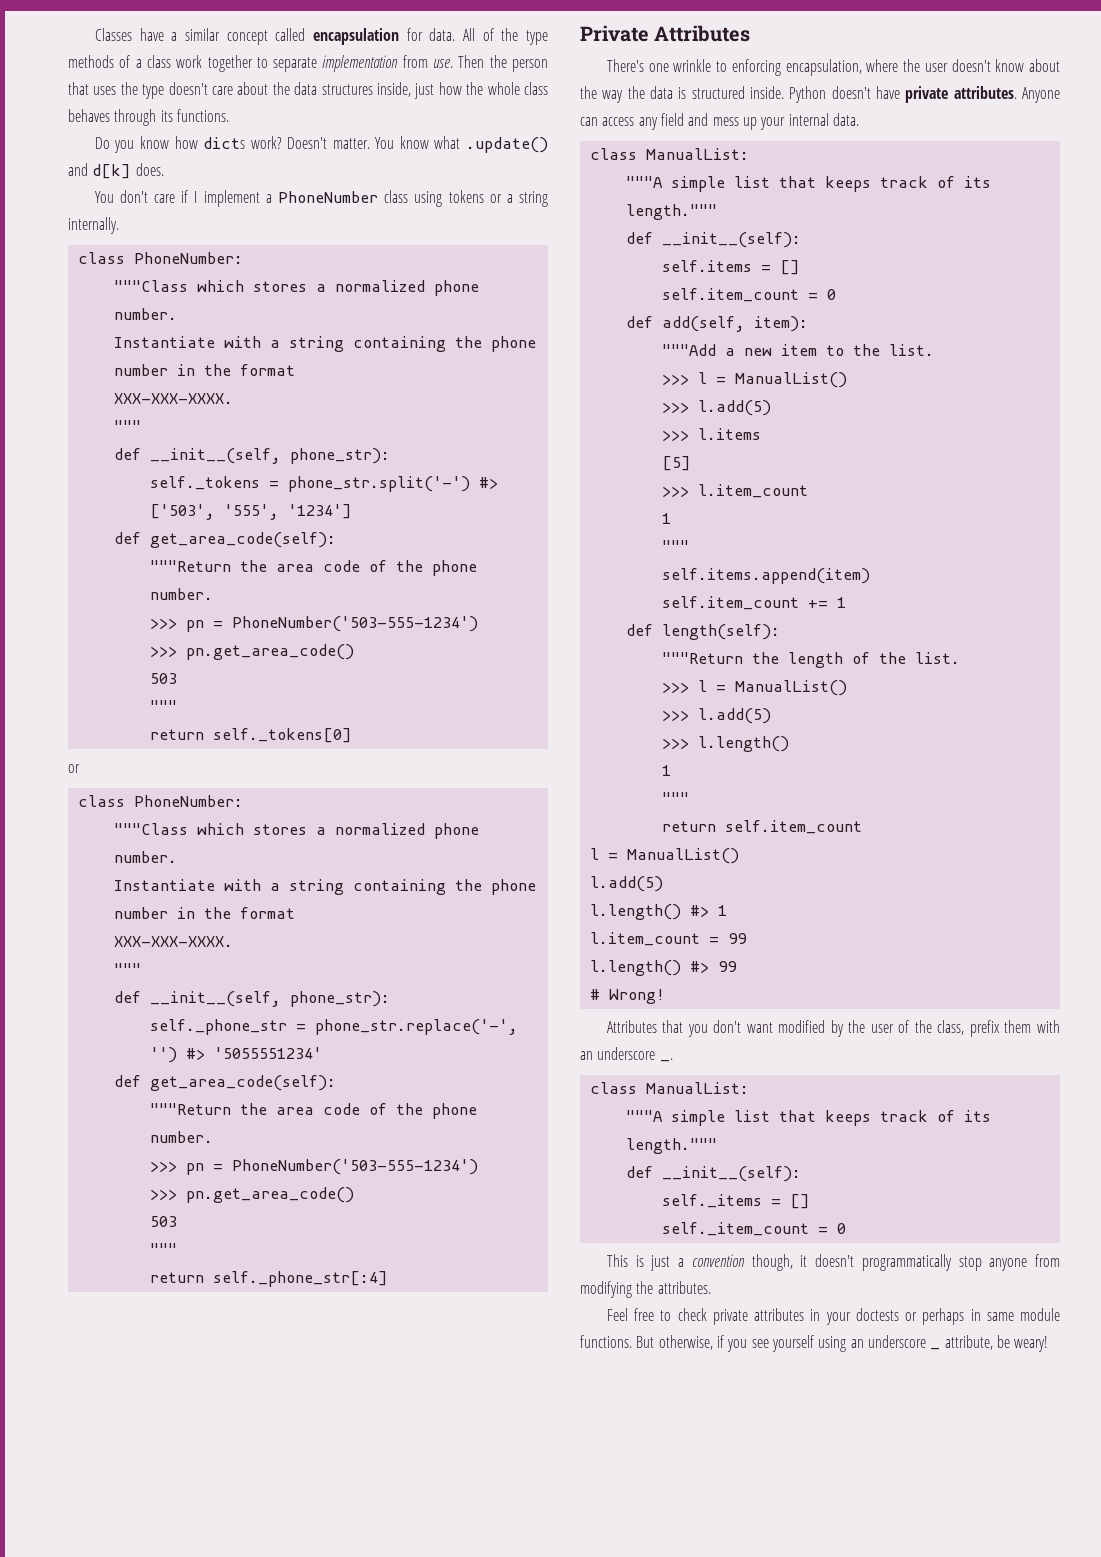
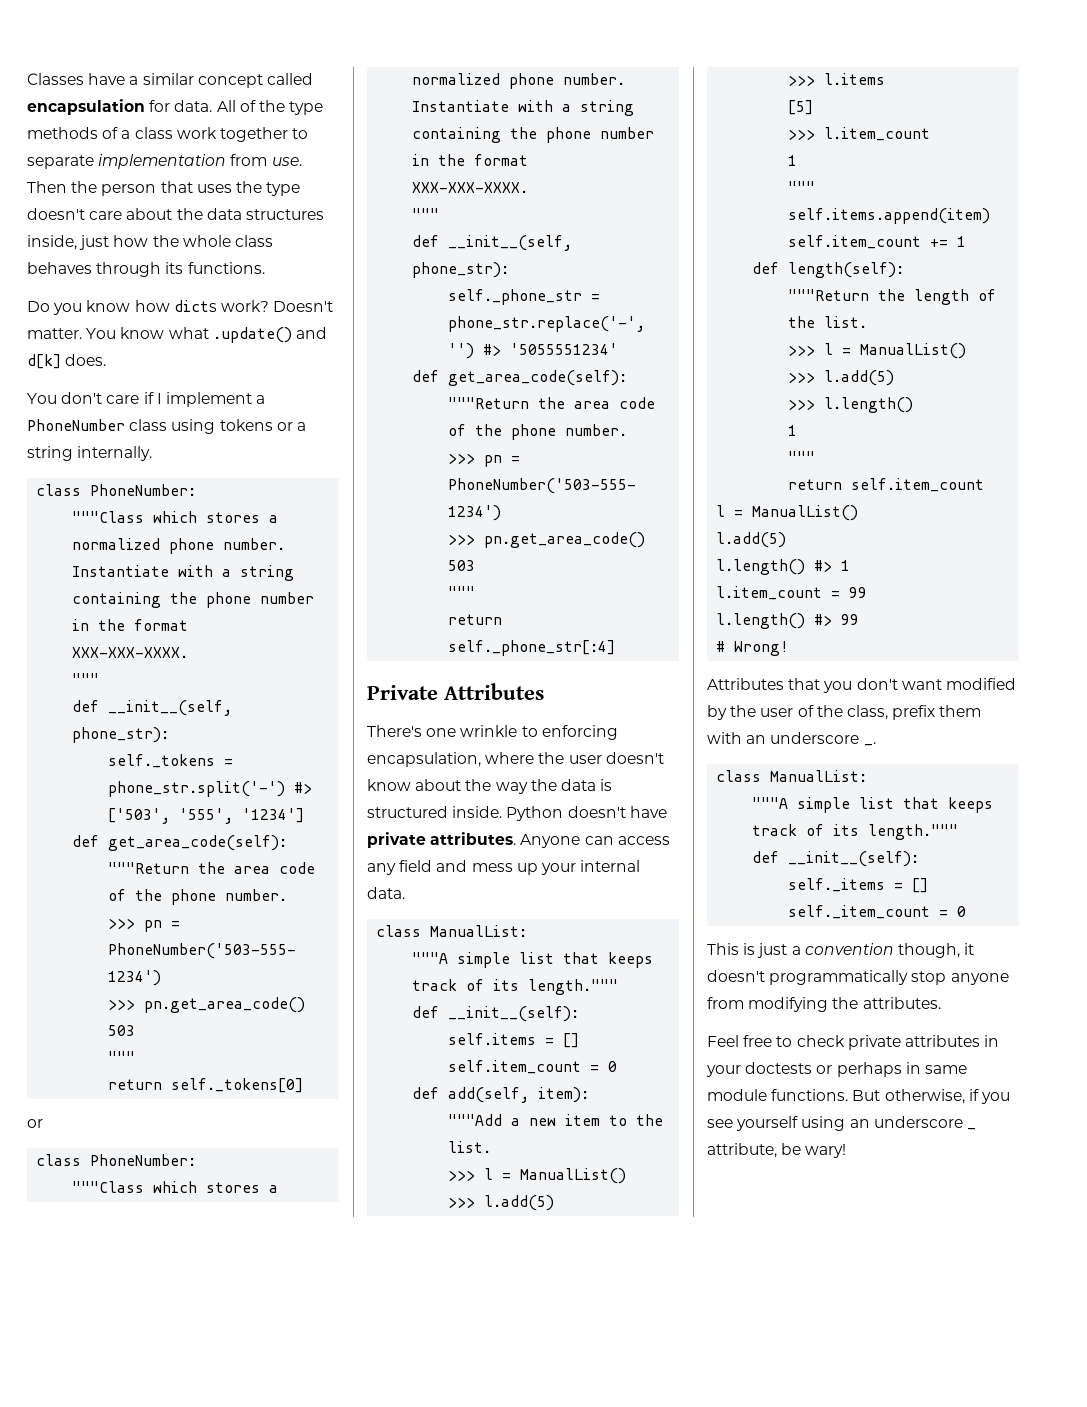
- But otherwise, if you see yourself using an underscore _ attribute, be weary!
+ But otherwise, if you see yourself using an underscore _ attribute, be wary!

